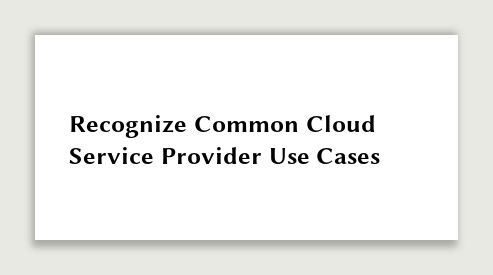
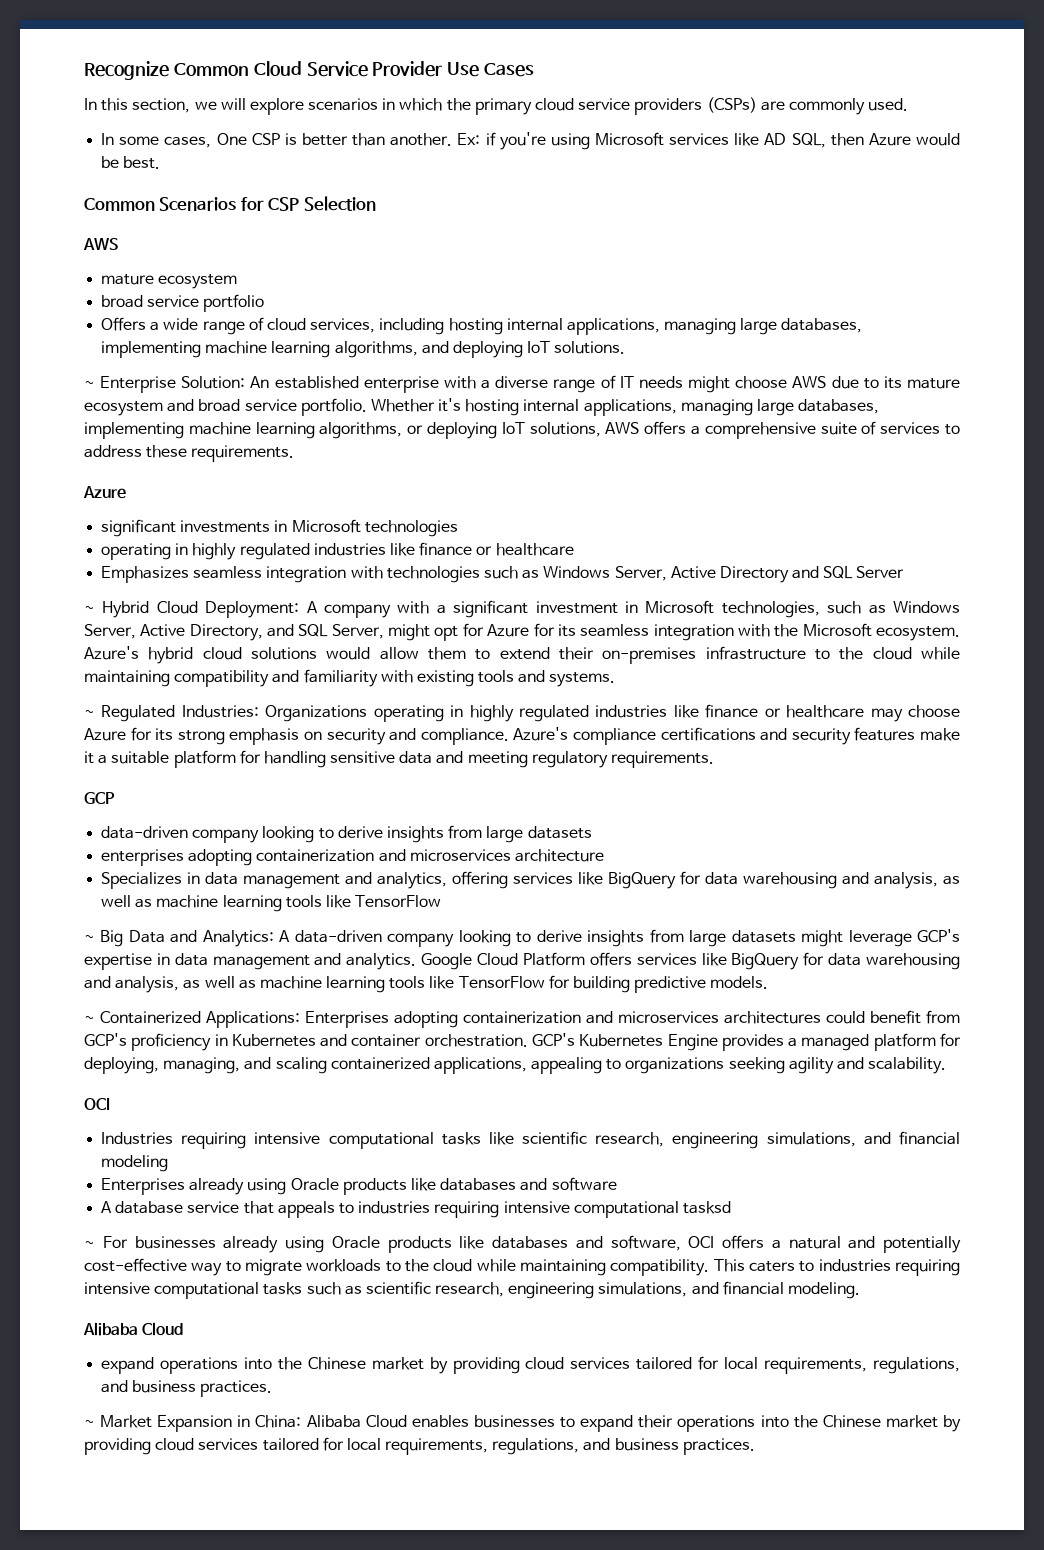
+ In this section, we will explore scenarios in which the primary cloud service providers (CSPs) are commonly used.
+ In some cases, One CSP is better than another. Ex: if you're using Microsoft services like AD SQL, then Azure would be best.
+ Common Scenarios for CSP Selection
+ AWS
+ mature ecosystem
+ broad service portfolio
+ Offers a wide range of cloud services, including hosting internal applications, managing large databases, implementing machine learning algorithms, and deploying IoT solutions.
+ ~ Enterprise Solution: An established enterprise with a diverse range of IT needs might choose AWS due to its mature ecosystem and broad service portfolio. Whether it's hosting internal applications, managing large databases, implementing machine learning algorithms, or deploying IoT solutions, AWS offers a comprehensive suite of services to address these requirements.
+ Azure
+ significant investments in Microsoft technologies
+ operating in highly regulated industries like finance or healthcare
+ Emphasizes seamless integration with technologies such as Windows Server, Active Directory and SQL Server
+ ~ Hybrid Cloud Deployment: A company with a significant investment in Microsoft technologies, such as Windows Server, Active Directory, and SQL Server, might opt for Azure for its seamless integration with the Microsoft ecosystem. Azure's hybrid cloud solutions would allow them to extend their on-premises infrastructure to the cloud while maintaining compatibility and familiarity with existing tools and systems.
+ ~ Regulated Industries: Organizations operating in highly regulated industries like finance or healthcare may choose Azure for its strong emphasis on security and compliance. Azure's compliance certifications and security features make it a suitable platform for handling sensitive data and meeting regulatory requirements.
+ GCP
+ data-driven company looking to derive insights from large datasets
+ enterprises adopting containerization and microservices architecture
+ Specializes in data management and analytics, offering services like BigQuery for data warehousing and analysis, as well as machine learning tools like TensorFlow
+ ~ Big Data and Analytics: A data-driven company looking to derive insights from large datasets might leverage GCP's expertise in data management and analytics. Google Cloud Platform offers services like BigQuery for data warehousing and analysis, as well as machine learning tools like TensorFlow for building predictive models.
+ ~ Containerized Applications: Enterprises adopting containerization and microservices architectures could benefit from GCP's proficiency in Kubernetes and container orchestration. GCP's Kubernetes Engine provides a managed platform for deploying, managing, and scaling containerized applications, appealing to organizations seeking agility and scalability.
+ OCI
+ Industries requiring intensive computational tasks like scientific research, engineering simulations, and financial modeling
+ Enterprises already using Oracle products like databases and software
+ A database service that appeals to industries requiring intensive computational tasksd
+ ~ For businesses already using Oracle products like databases and software, OCI offers a natural and potentially cost-effective way to migrate workloads to the cloud while maintaining compatibility. This caters to industries requiring intensive computational tasks such as scientific research, engineering simulations, and financial modeling.
+ Alibaba Cloud
+ expand operations into the Chinese market by providing cloud services tailored for local requirements, regulations, and business practices.
+ ~ Market Expansion in China: Alibaba Cloud enables businesses to expand their operations into the Chinese market by providing cloud services tailored for local requirements, regulations, and business practices.

